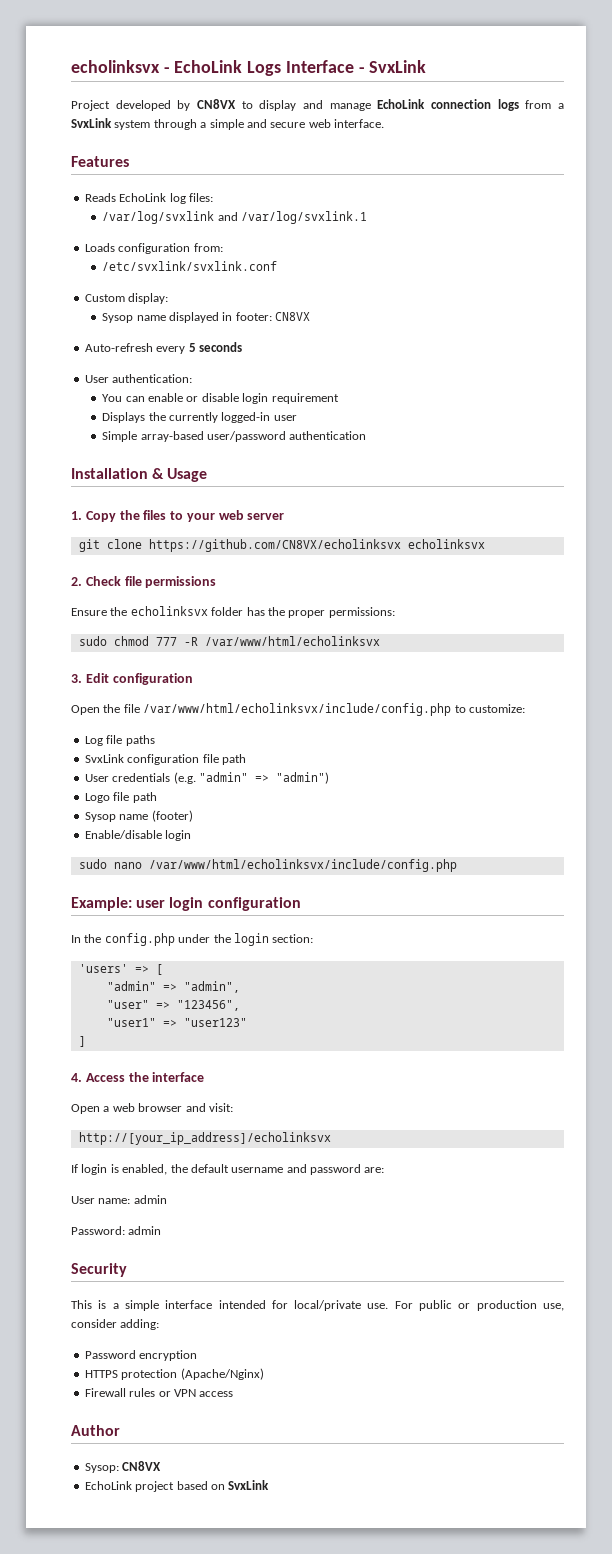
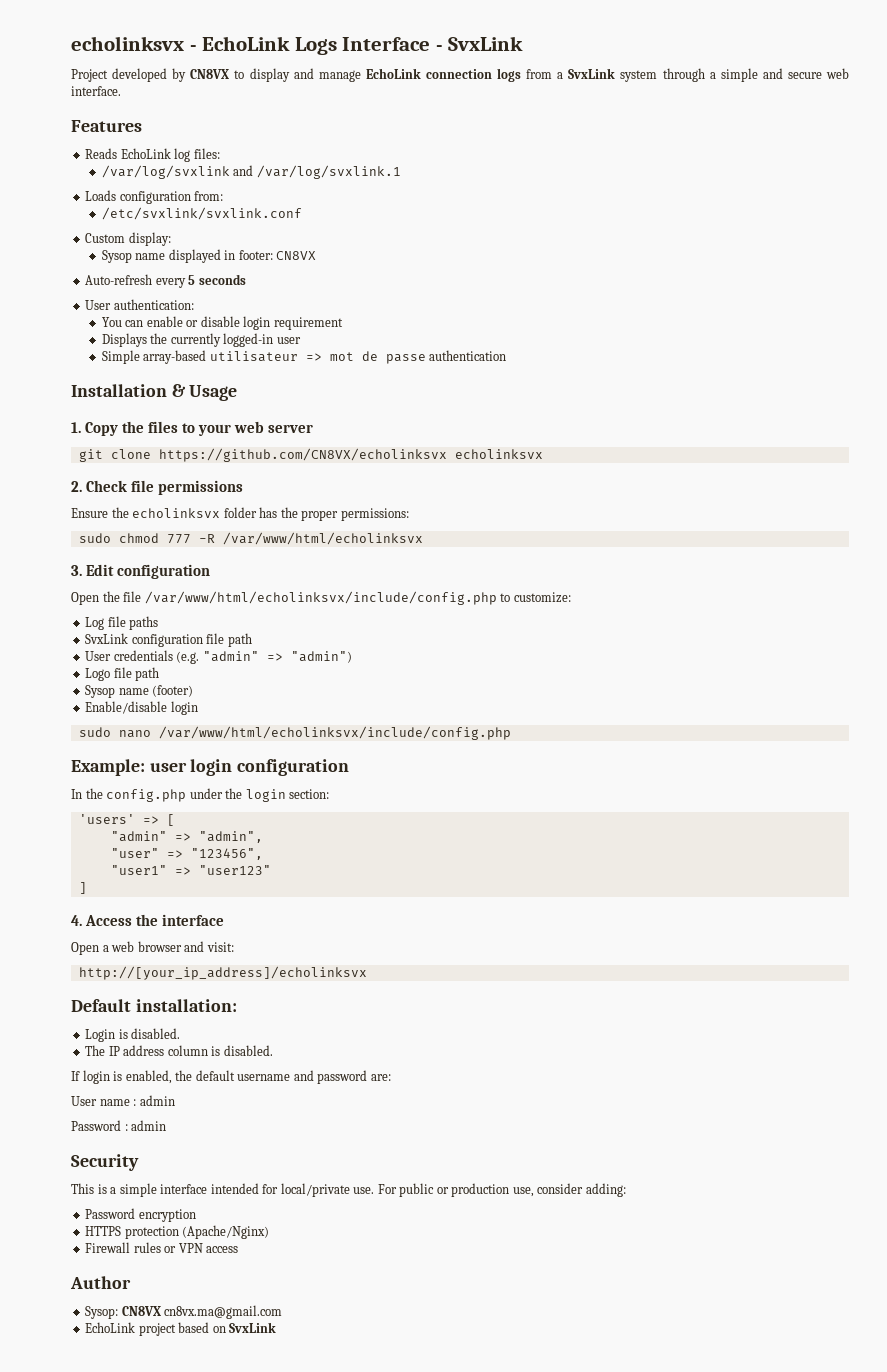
- Simple array-based user/password authentication
+ Simple array-based utilisateur => mot de passe authentication
+ Default installation:
+ Login is disabled.
+ The IP address column is disabled.
- User name: admin
- Password: admin
+ User name : admin
+ Password : admin
- Sysop: CN8VX
+ Sysop: CN8VX cn8vx.ma@gmail.com

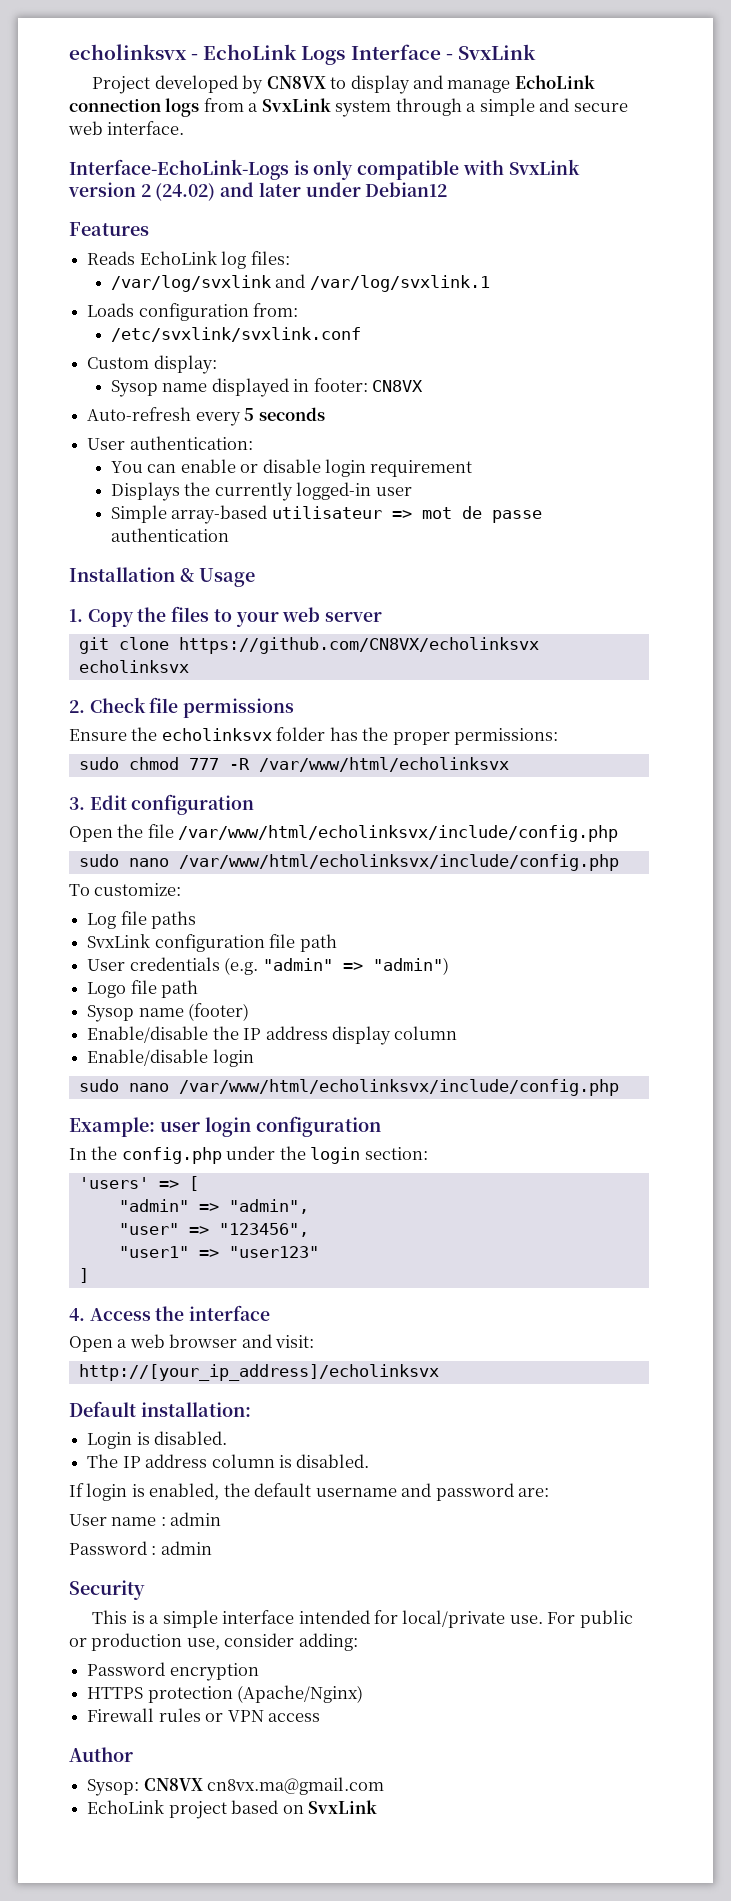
+ Interface-EchoLink-Logs is only compatible with SvxLink version 2 (24.02) and later under Debian12
- Open the file /var/www/html/echolinksvx/include/config.php to customize:
+ Open the file /var/www/html/echolinksvx/include/config.php
+ sudo nano /var/www/html/echolinksvx/include/config.php
+ To customize:
+ Enable/disable the IP address display column

